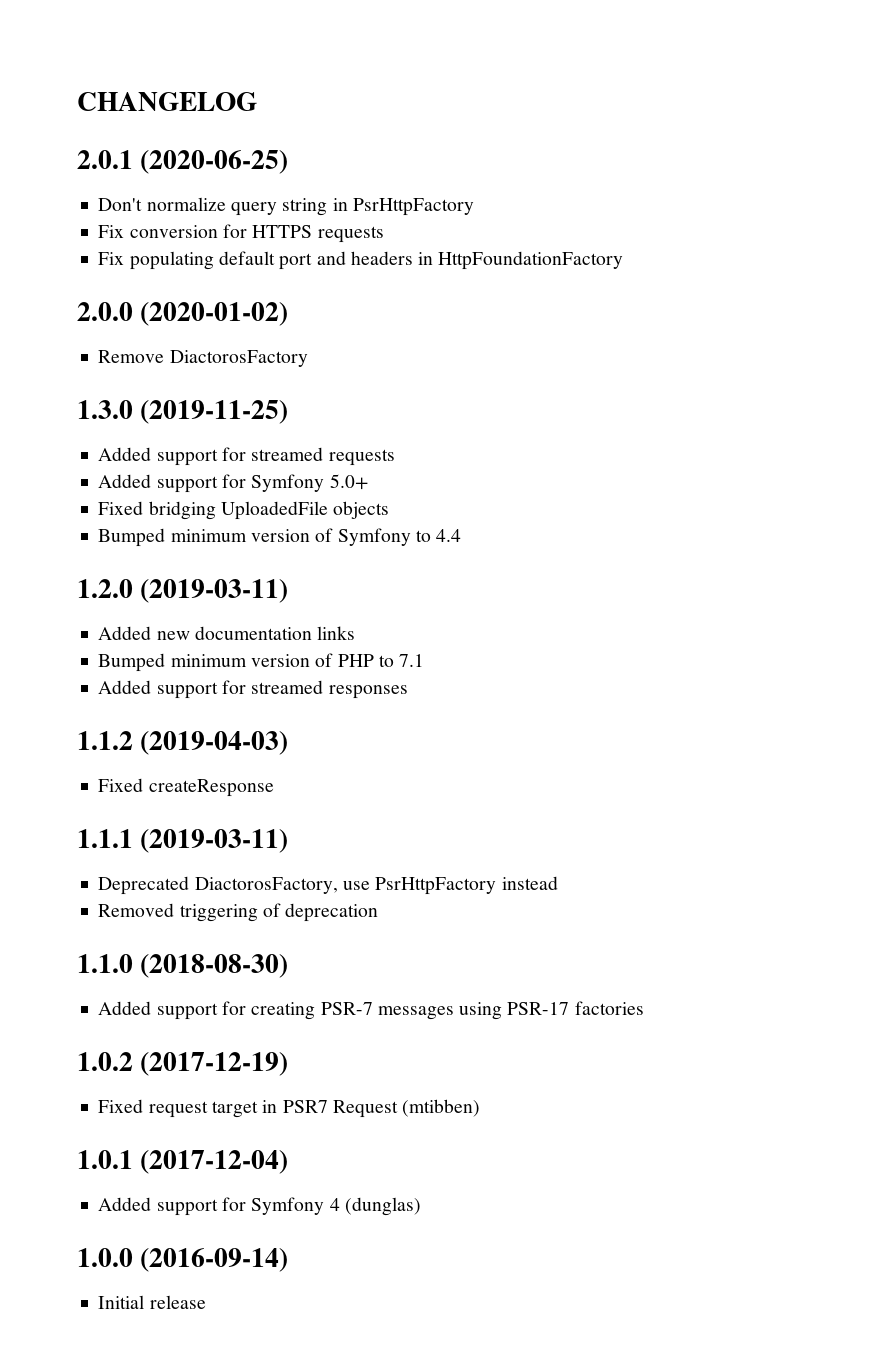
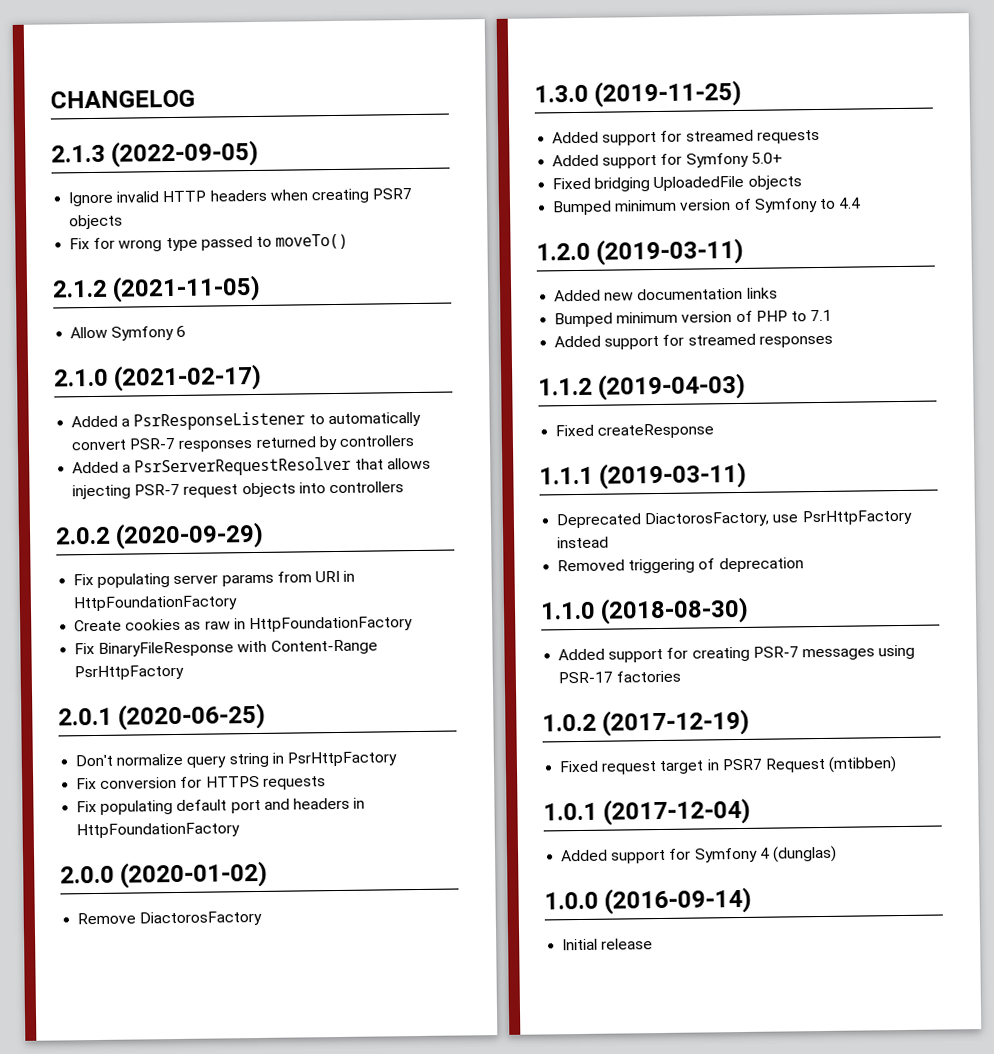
+ 2.1.3 (2022-09-05)
+ Ignore invalid HTTP headers when creating PSR7 objects
+ Fix for wrong type passed to moveTo()
+ 2.1.2 (2021-11-05)
+ Allow Symfony 6
+ 2.1.0 (2021-02-17)
+ Added a PsrResponseListener to automatically convert PSR-7 responses returned by controllers
+ Added a PsrServerRequestResolver that allows injecting PSR-7 request objects into controllers
+ 2.0.2 (2020-09-29)
+ Fix populating server params from URI in HttpFoundationFactory
+ Create cookies as raw in HttpFoundationFactory
+ Fix BinaryFileResponse with Content-Range PsrHttpFactory

